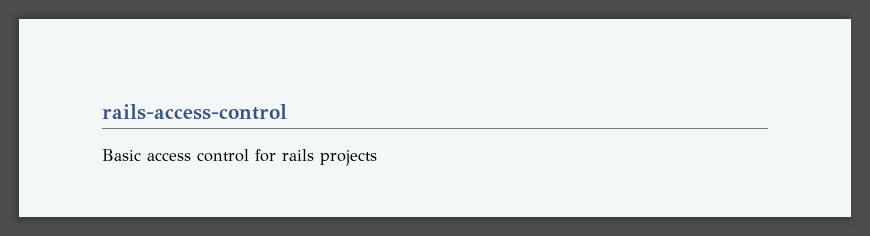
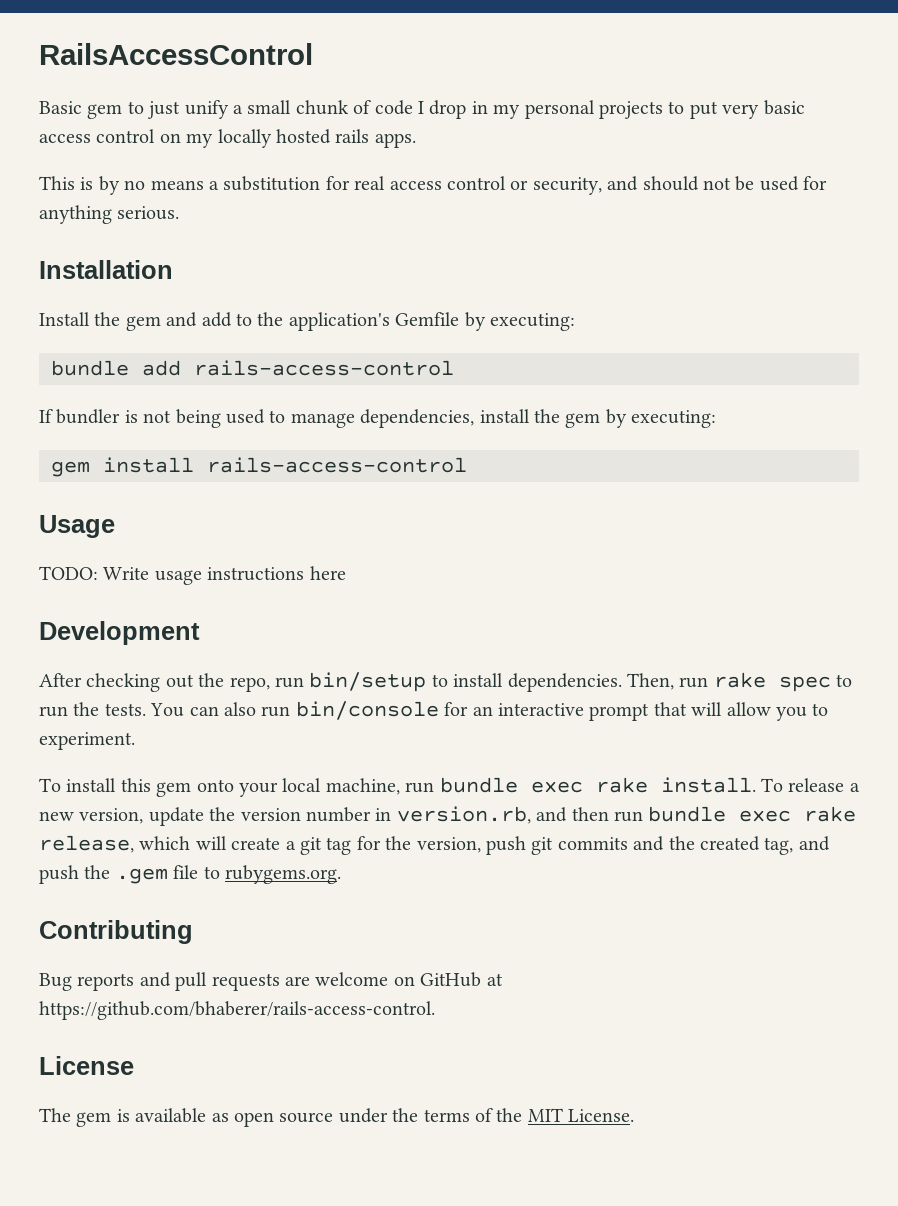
- rails-access-control
- Basic access control for rails projects
+ RailsAccessControl
+ Basic gem to just unify a small chunk of code I drop in my personal projects to put very basic access control on my locally hosted rails apps.
+ This is by no means a substitution for real access control or security, and should not be used for anything serious.
+ Installation
+ Install the gem and add to the application's Gemfile by executing:
+ bundle add rails-access-control
+ If bundler is not being used to manage dependencies, install the gem by executing:
+ gem install rails-access-control
+ Usage
+ TODO: Write usage instructions here
+ Development
+ After checking out the repo, run bin/setup to install dependencies. Then, run rake spec to run the tests. You can also run bin/console for an interactive prompt that will allow you to experiment.
+ To install this gem onto your local machine, run bundle exec rake install. To release a new version, update the version number in version.rb, and then run bundle exec rake release, which will create a git tag for the version, push git commits and the created tag, and push the .gem file to rubygems.org.
+ Contributing
+ Bug reports and pull requests are welcome on GitHub at https://github.com/bhaberer/rails-access-control.
+ License
+ The gem is available as open source under the terms of the MIT License.

